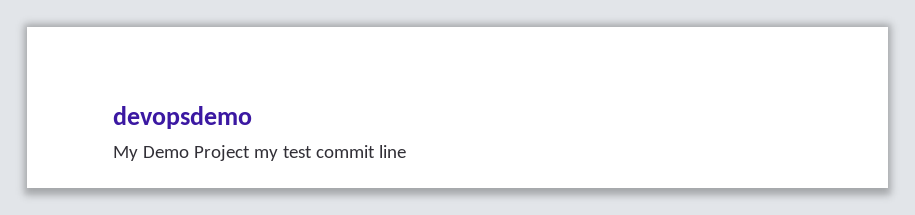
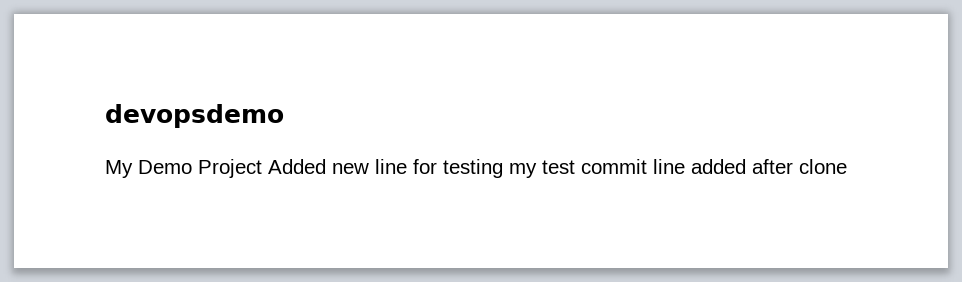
- My Demo Project my test commit line
+ My Demo Project Added new line for testing my test commit line added after clone

